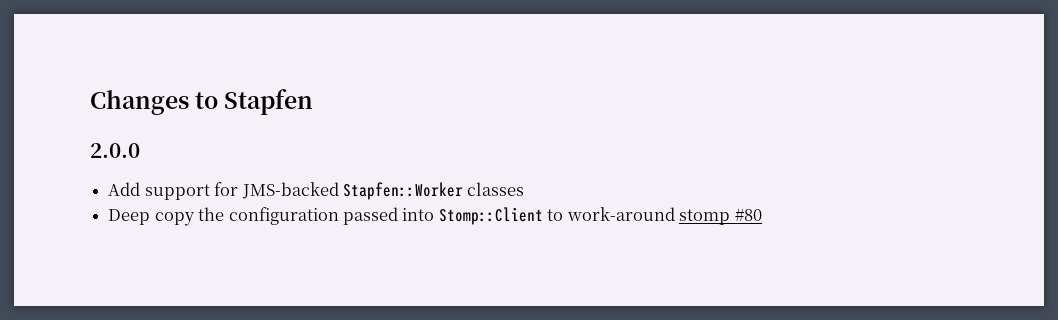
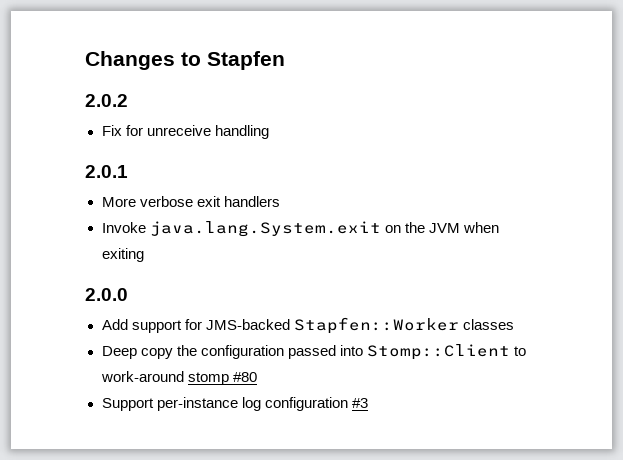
+ 2.0.2
+ Fix for unreceive handling
+ 2.0.1
+ More verbose exit handlers
+ Invoke java.lang.System.exit on the JVM when exiting
+ Support per-instance log configuration #3

